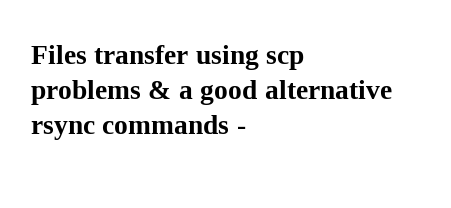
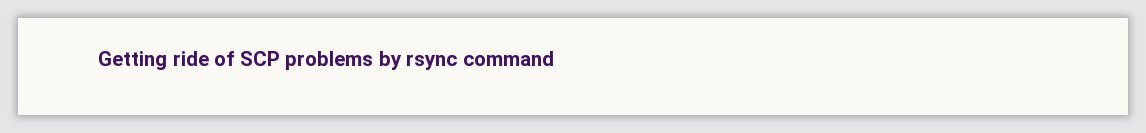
- Files transfer using scp problems & a good alternative rsync commands -
+ Getting ride of SCP problems by rsync command

